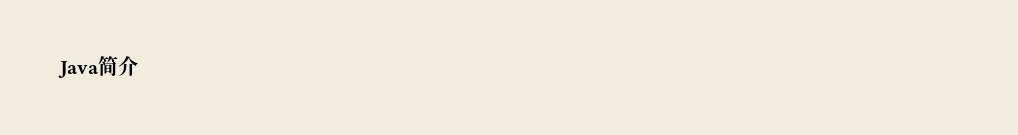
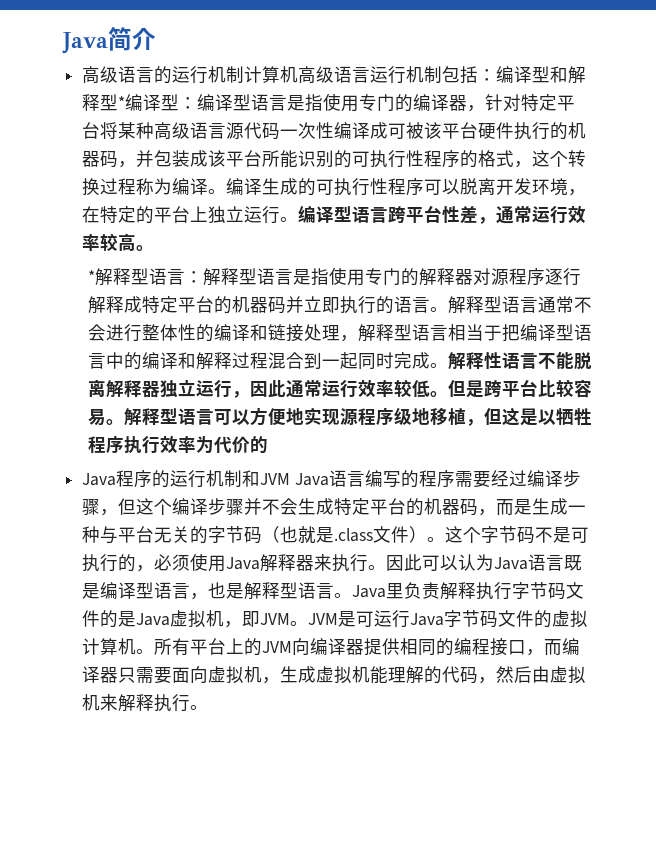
+ 高级语言的运行机制计算机高级语言运行机制包括：编译型和解释型*编译型：编译型语言是指使用专门的编译器，针对特定平台将某种高级语言源代码一次性编译成可被该平台硬件执行的机器码，并包装成该平台所能识别的可执行性程序的格式，这个转换过程称为编译。编译生成的可执行性程序可以脱离开发环境，在特定的平台上独立运行。编译型语言跨平台性差，通常运行效率较高。
+ *解释型语言：解释型语言是指使用专门的解释器对源程序逐行解释成特定平台的机器码并立即执行的语言。解释型语言通常不会进行整体性的编译和链接处理，解释型语言相当于把编译型语言中的编译和解释过程混合到一起同时完成。解释性语言不能脱离解释器独立运行，因此通常运行效率较低。但是跨平台比较容易。解释型语言可以方便地实现源程序级地移植，但这是以牺牲程序执行效率为代价的
+ Java程序的运行机制和JVM Java语言编写的程序需要经过编译步骤，但这个编译步骤并不会生成特定平台的机器码，而是生成一种与平台无关的字节码（也就是.class文件）。这个字节码不是可执行的，必须使用Java解释器来执行。因此可以认为Java语言既是编译型语言，也是解释型语言。Java里负责解释执行字节码文件的是Java虚拟机，即JVM。JVM是可运行Java字节码文件的虚拟计算机。所有平台上的JVM向编译器提供相同的编程接口，而编译器只需要面向虚拟机，生成虚拟机能理解的代码，然后由虚拟机来解释执行。

